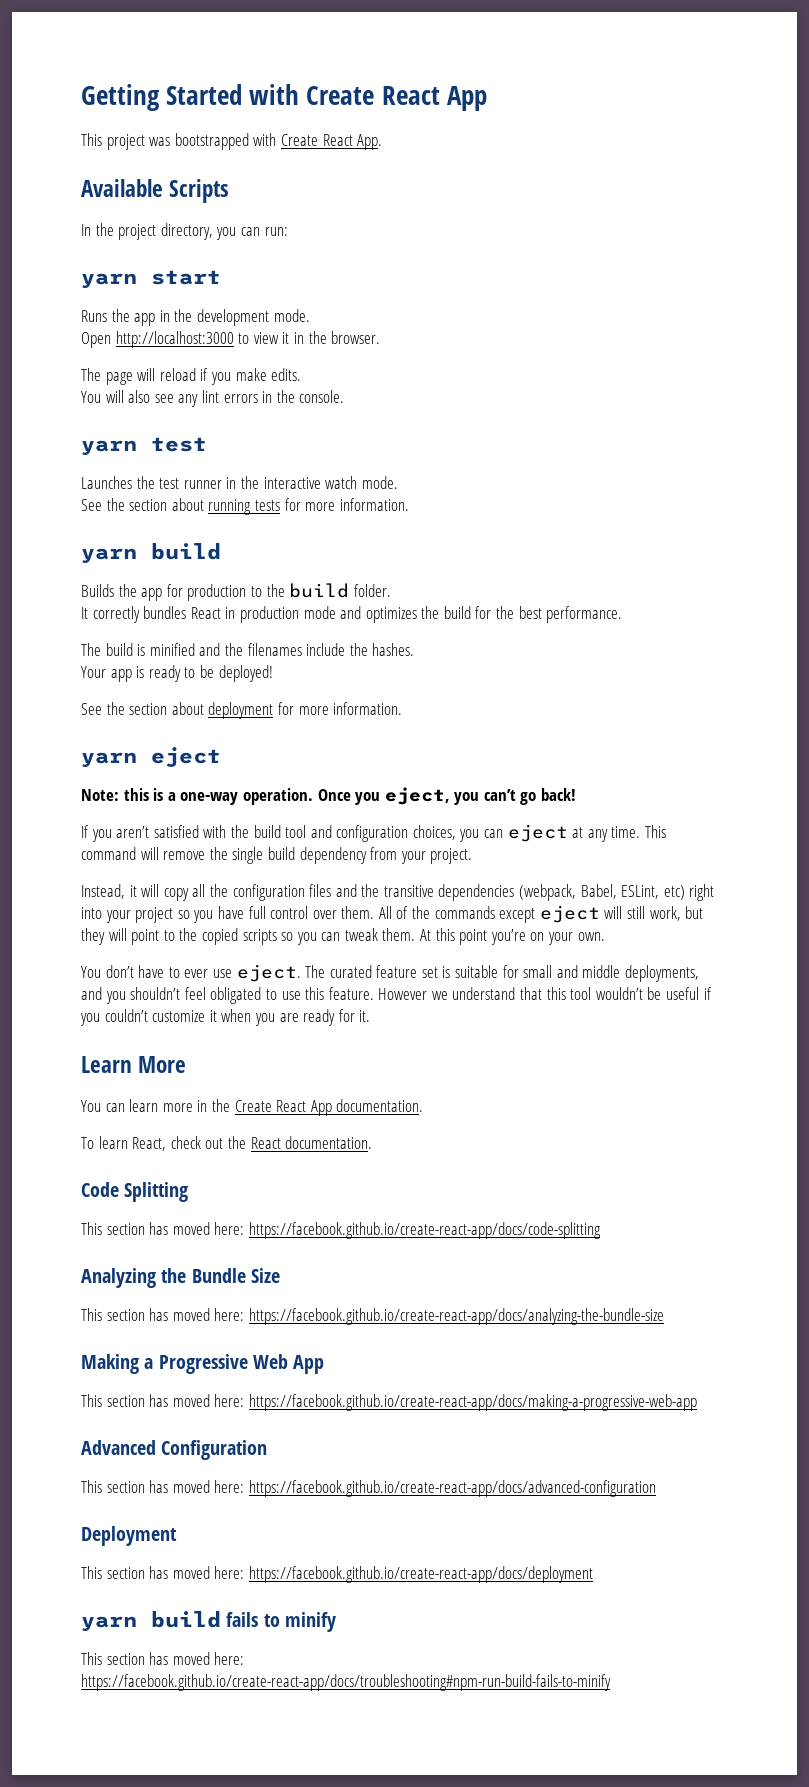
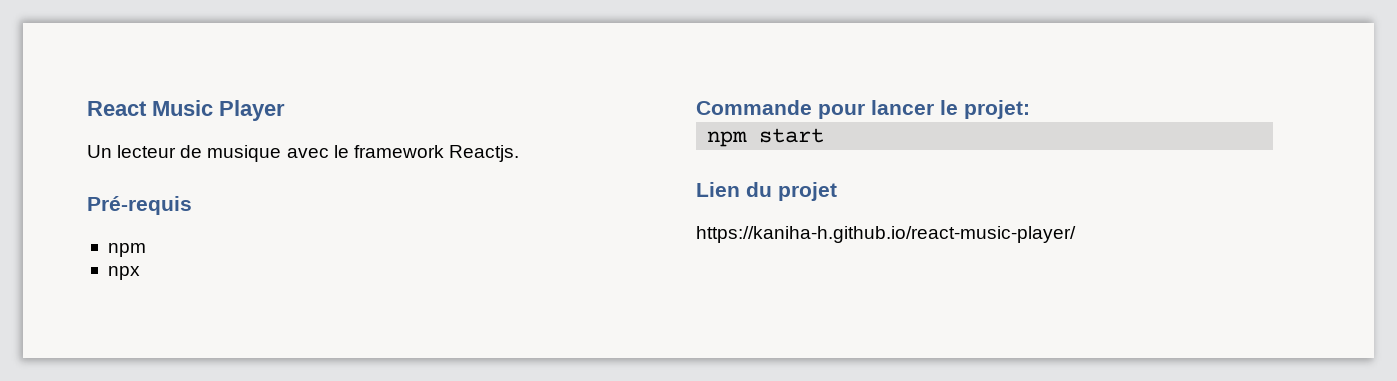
- Getting Started with Create React App
- This project was bootstrapped with Create React App.
- Available Scripts
- In the project directory, you can run:
- yarn start
- Runs the app in the development mode.
- Open http://localhost:3000 to view it in the browser.
- The page will reload if you make edits.
- You will also see any lint errors in the console.
- yarn test
- Launches the test runner in the interactive watch mode.
- See the section about running tests for more information.
- yarn build
- Builds the app for production to the build folder.
- It correctly bundles React in production mode and optimizes the build for the best performance.
- The build is minified and the filenames include the hashes.
- Your app is ready to be deployed!
- See the section about deployment for more information.
- yarn eject
- Note: this is a one-way operation. Once you eject, you can’t go back!
- If you aren’t satisfied with the build tool and configuration choices, you can eject at any time. This command will remove the single build dependency from your project.
- Instead, it will copy all the configuration files and the transitive dependencies (webpack, Babel, ESLint, etc) right into your project so you have full control over them. All of the commands except eject will still work, but they will point to the copied scripts so you can tweak them. At this point you’re on your own.
- You don’t have to ever use eject. The curated feature set is suitable for small and middle deployments, and you shouldn’t feel obligated to use this feature. However we understand that this tool wouldn’t be useful if you couldn’t customize it when you are ready for it.
- Learn More
- You can learn more in the Create React App documentation.
- To learn React, check out the React documentation.
- Code Splitting
- This section has moved here: https://facebook.github.io/create-react-app/docs/code-splitting
- Analyzing the Bundle Size
- This section has moved here: https://facebook.github.io/create-react-app/docs/analyzing-the-bundle-size
- Making a Progressive Web App
- This section has moved here: https://facebook.github.io/create-react-app/docs/making-a-progressive-web-app
- Advanced Configuration
- This section has moved here: https://facebook.github.io/create-react-app/docs/advanced-configuration
- Deployment
- This section has moved here: https://facebook.github.io/create-react-app/docs/deployment
- yarn build fails to minify
- This section has moved here: https://facebook.github.io/create-react-app/docs/troubleshooting#npm-run-build-fails-to-minify
+ React Music Player
+ Un lecteur de musique avec le framework Reactjs.
+ Pré-requis
+ npm
+ npx
+ Commande pour lancer le projet:
+ npm start
+ Lien du projet
+ https://kaniha-h.github.io/react-music-player/

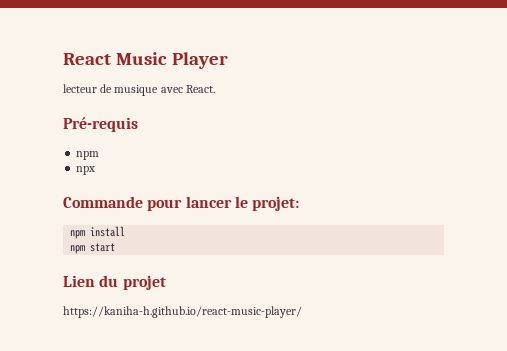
- Un lecteur de musique avec le framework Reactjs.
+ lecteur de musique avec React.
+ npm install

